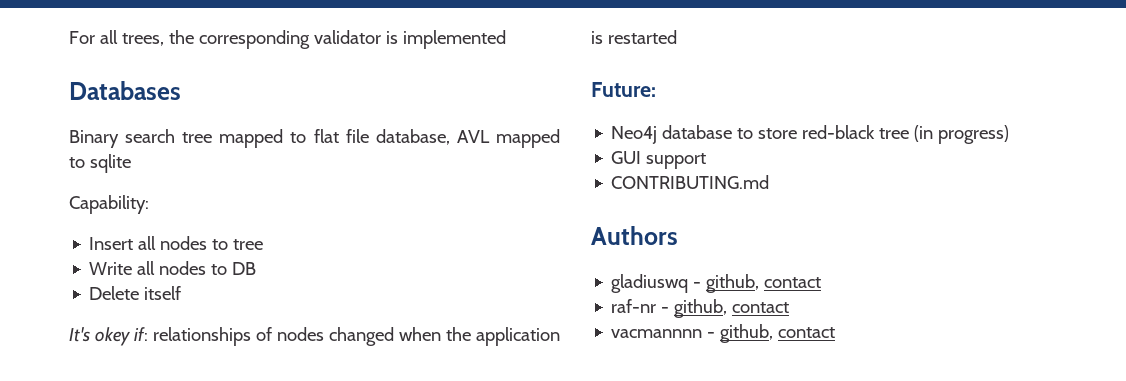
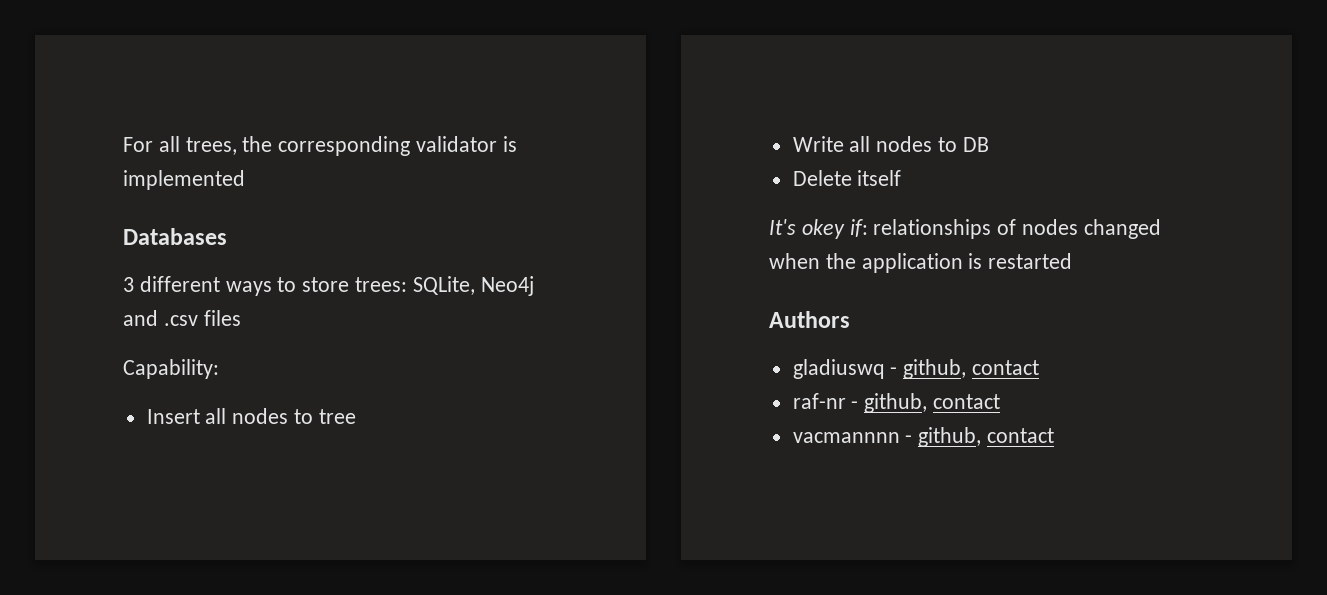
- Binary search tree mapped to flat file database, AVL mapped to sqlite
+ 3 different ways to store trees: SQLite, Neo4j and .csv files
- Future:
- Neo4j database to store red-black tree (in progress)
- GUI support
- CONTRIBUTING.md

